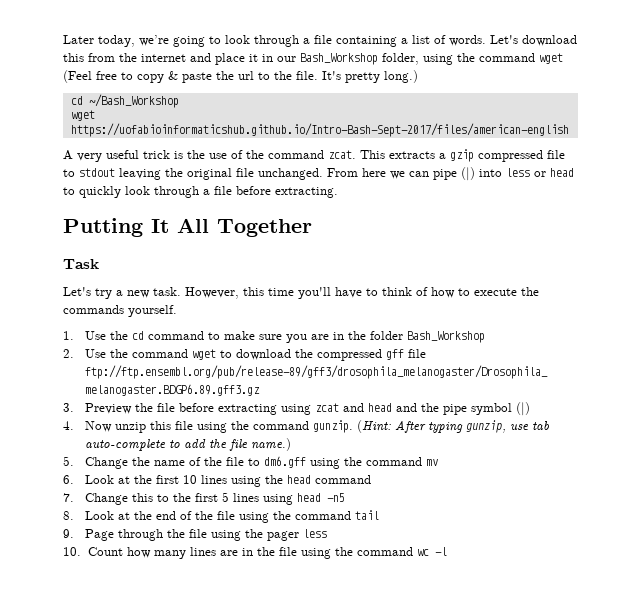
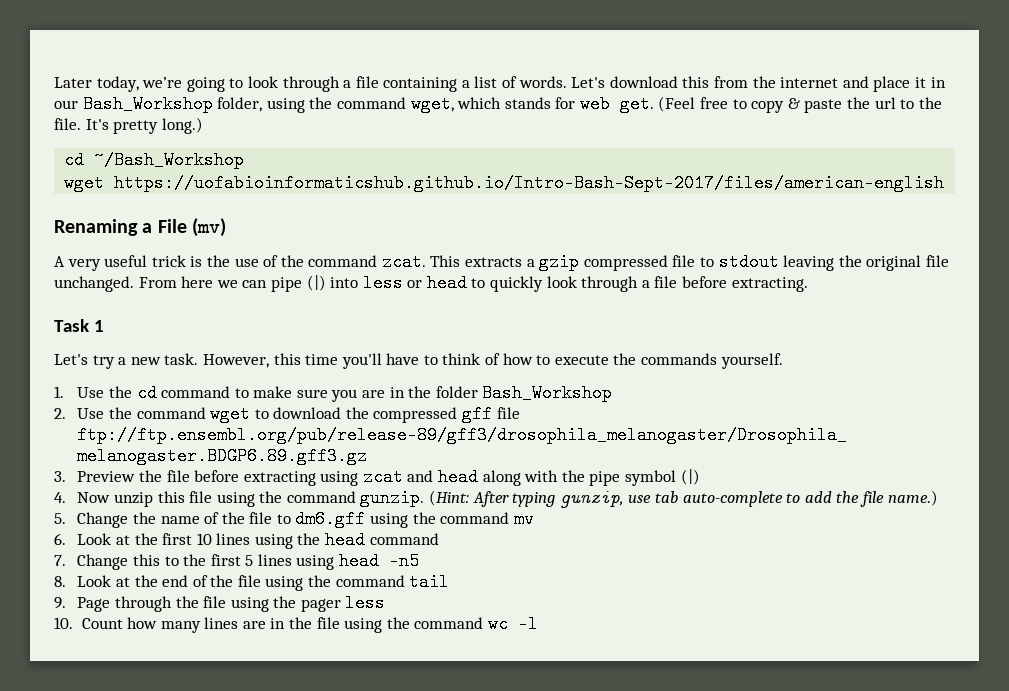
- Let's download this from the internet and place it in our Bash_Workshop folder, using the command wget (Feel free to copy & paste the url to the file.
+ Let's download this from the internet and place it in our Bash_Workshop folder, using the command wget, which stands for web get. (Feel free to copy & paste the url to the file.
+ Renaming a File (mv)
- Putting It All Together
- Task
+ Task 1
- 3. Preview the file before extracting using zcat and head and the pipe symbol (|)
+ 3. Preview the file before extracting using zcat and head along with the pipe symbol (|)

